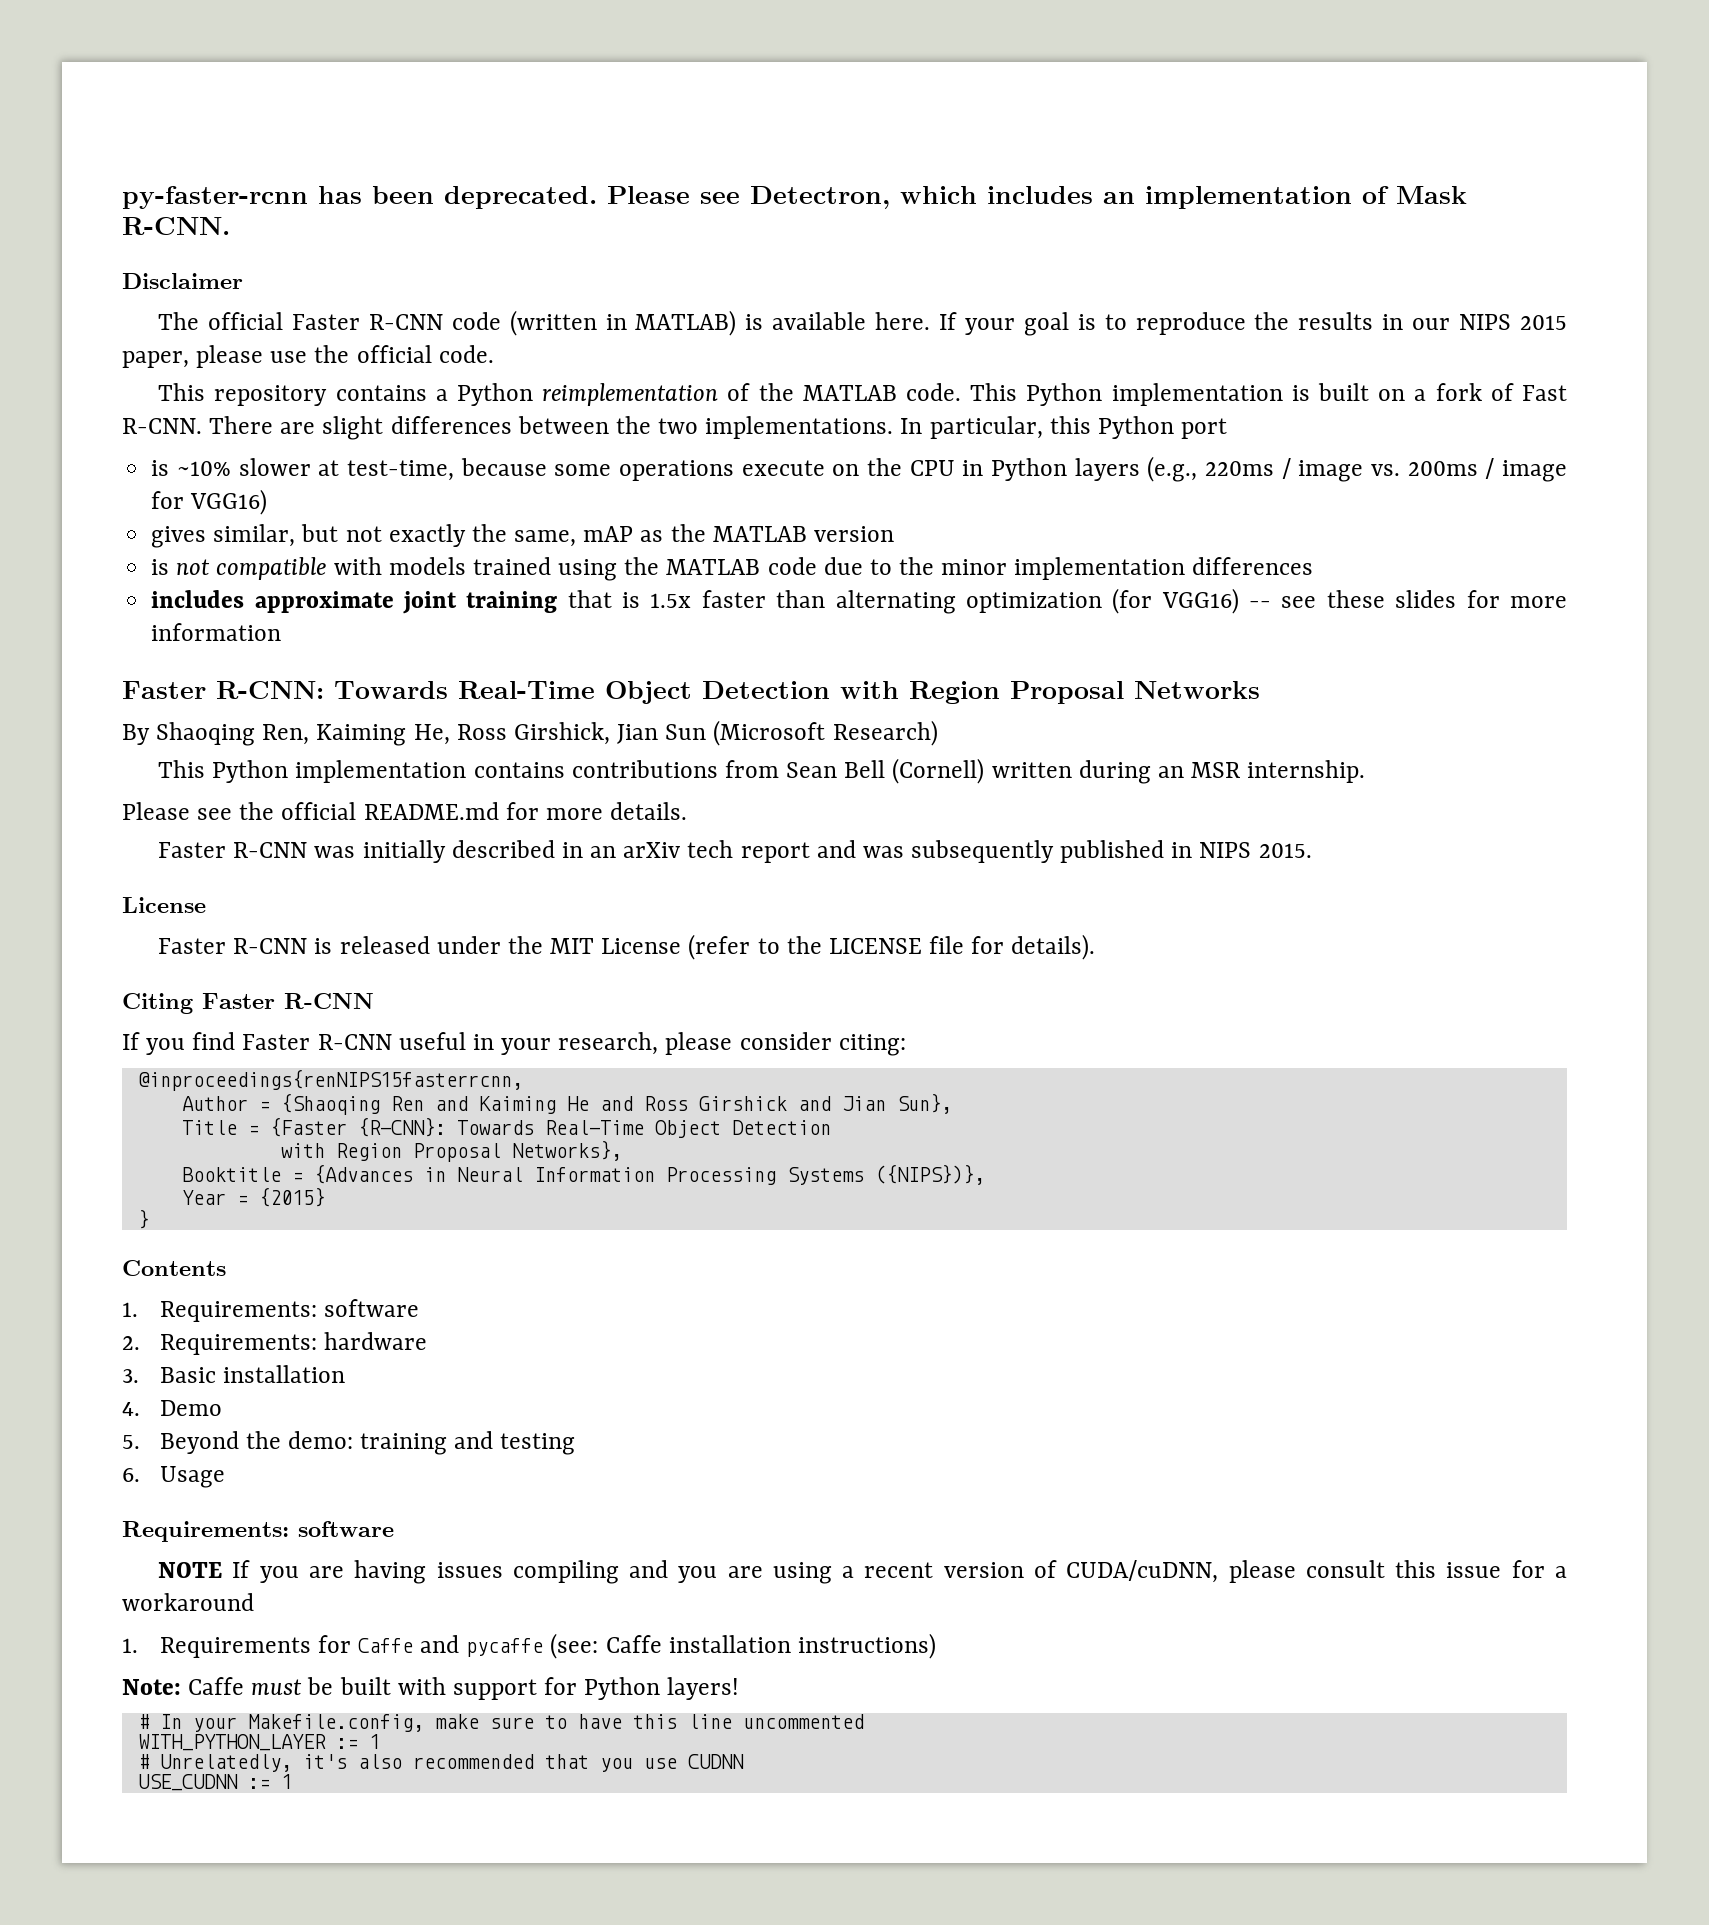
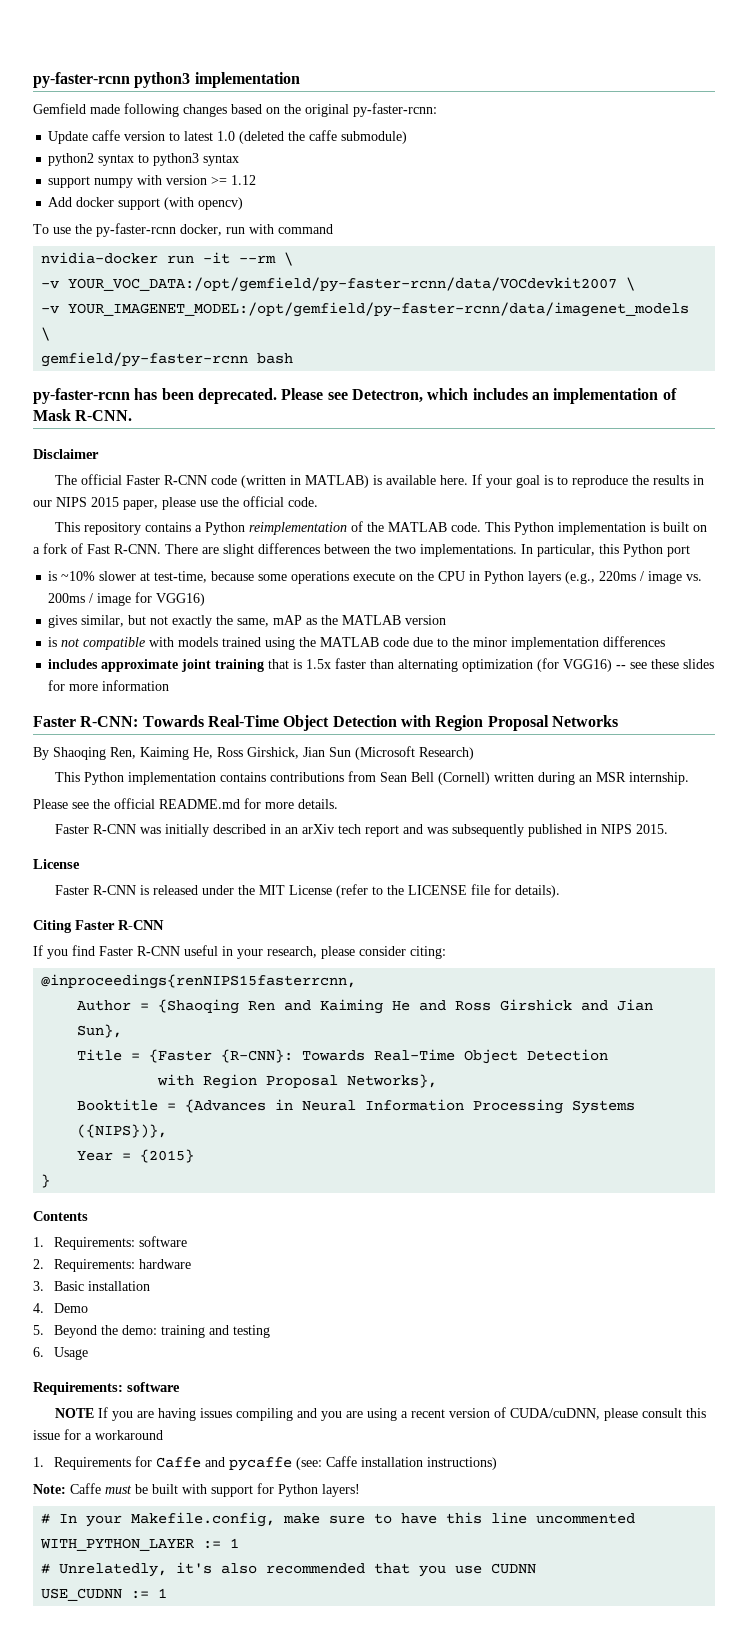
+ py-faster-rcnn python3 implementation
+ Gemfield made following changes based on the original py-faster-rcnn:
+ Update caffe version to latest 1.0 (deleted the caffe submodule)
+ python2 syntax to python3 syntax
+ support numpy with version >= 1.12
+ Add docker support (with opencv)
+ To use the py-faster-rcnn docker, run with command
+ nvidia-docker run -it --rm \
+ -v YOUR_VOC_DATA:/opt/gemfield/py-faster-rcnn/data/VOCdevkit2007 \
+ -v YOUR_IMAGENET_MODEL:/opt/gemfield/py-faster-rcnn/data/imagenet_models \
+ gemfield/py-faster-rcnn bash

